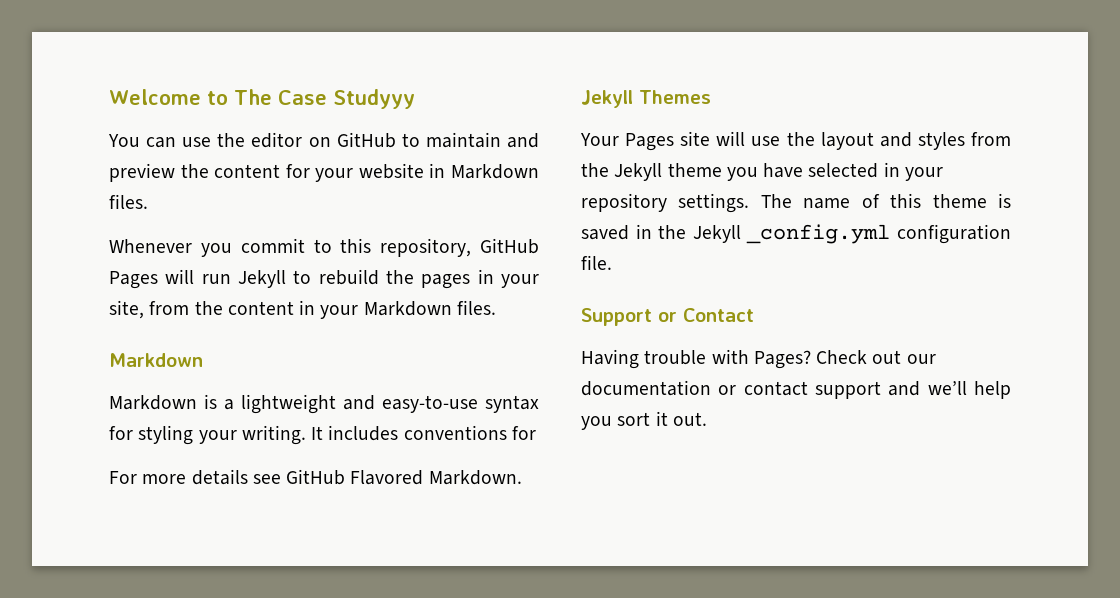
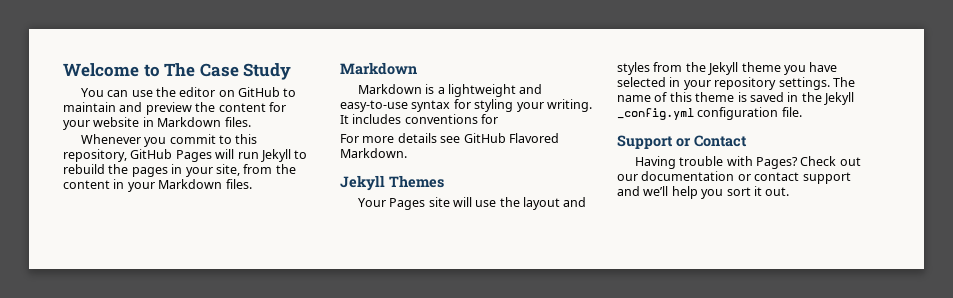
- Welcome to The Case Studyyy
+ Welcome to The Case Study

